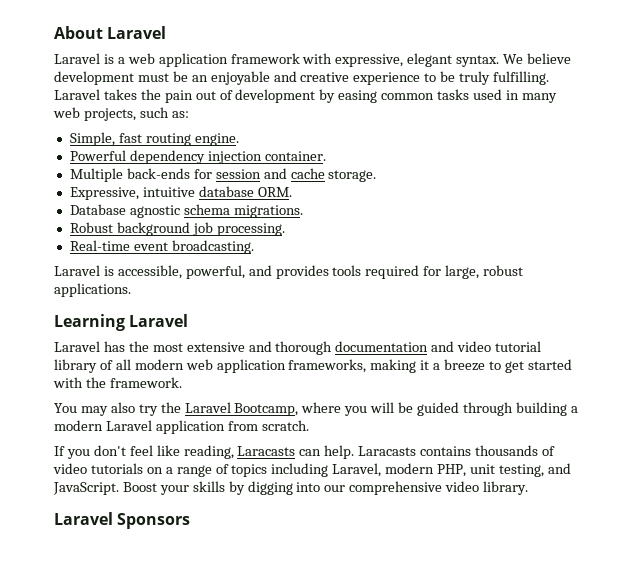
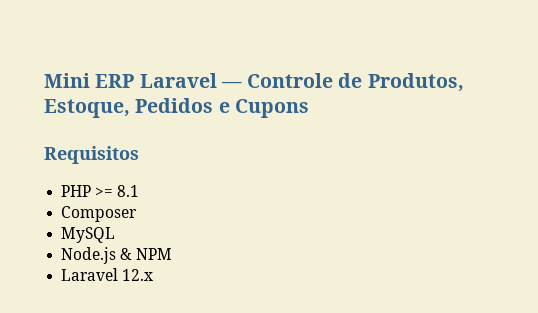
- About Laravel
- Laravel is a web application framework with expressive, elegant syntax. We believe development must be an enjoyable and creative experience to be truly fulfilling. Laravel takes the pain out of development by easing common tasks used in many web projects, such as:
- Simple, fast routing engine.
- Powerful dependency injection container.
- Multiple back-ends for session and cache storage.
- Expressive, intuitive database ORM.
- Database agnostic schema migrations.
- Robust background job processing.
- Real-time event broadcasting.
- Laravel is accessible, powerful, and provides tools required for large, robust applications.
- Learning Laravel
- Laravel has the most extensive and thorough documentation and video tutorial library of all modern web application frameworks, making it a breeze to get started with the framework.
- You may also try the Laravel Bootcamp, where you will be guided through building a modern Laravel application from scratch.
- If you don't feel like reading, Laracasts can help. Laracasts contains thousands of video tutorials on a range of topics including Laravel, modern PHP, unit testing, and JavaScript. Boost your skills by digging into our comprehensive video library.
- Laravel Sponsors
+ Mini ERP Laravel — Controle de Produtos, Estoque, Pedidos e Cupons
+ Requisitos
+ PHP >= 8.1
+ Composer
+ MySQL
+ Node.js & NPM
+ Laravel 12.x

